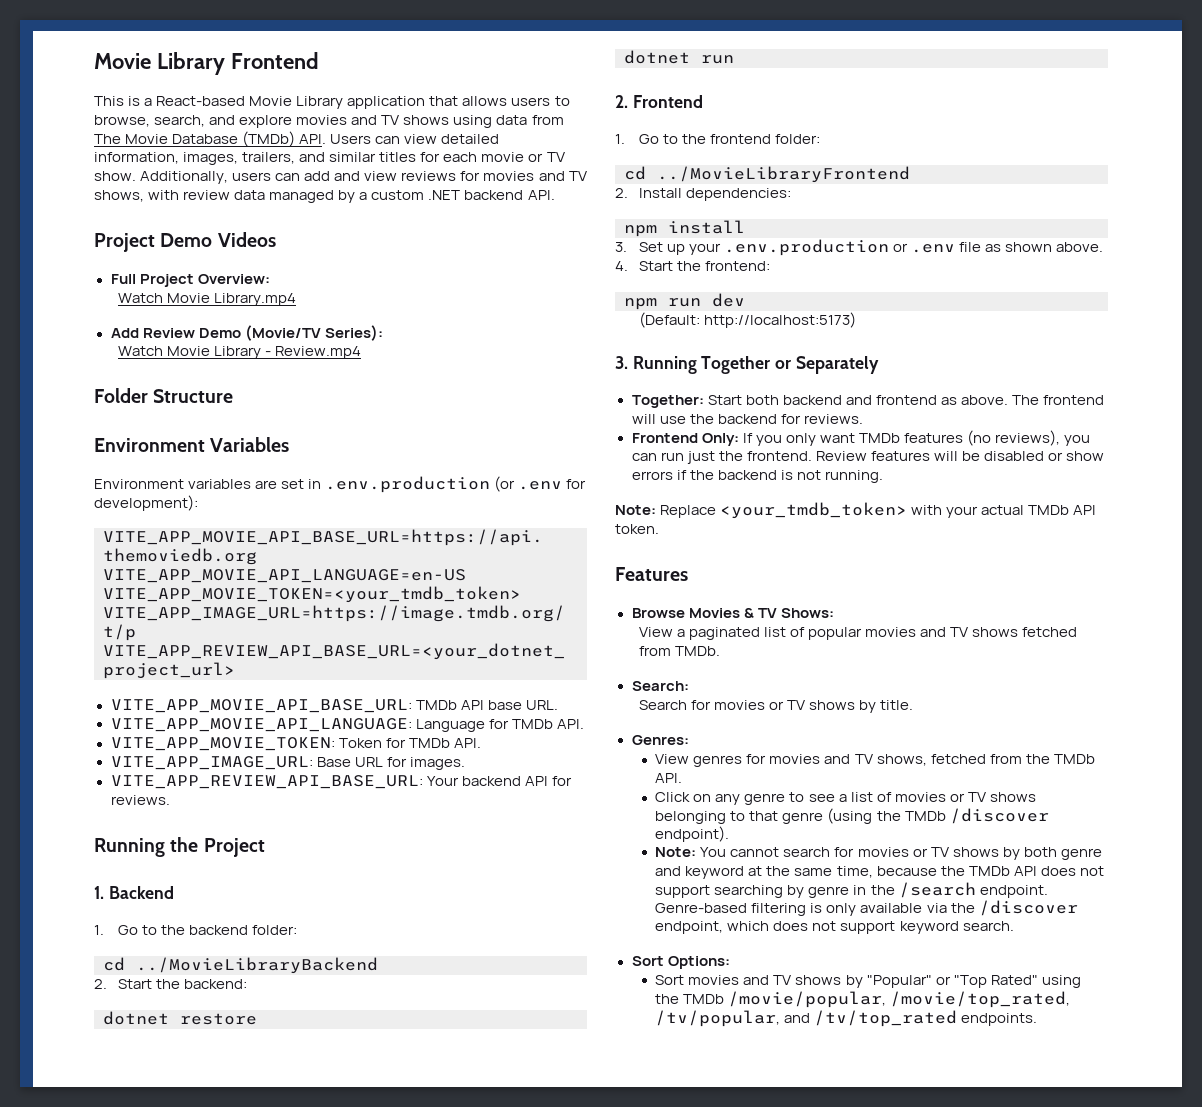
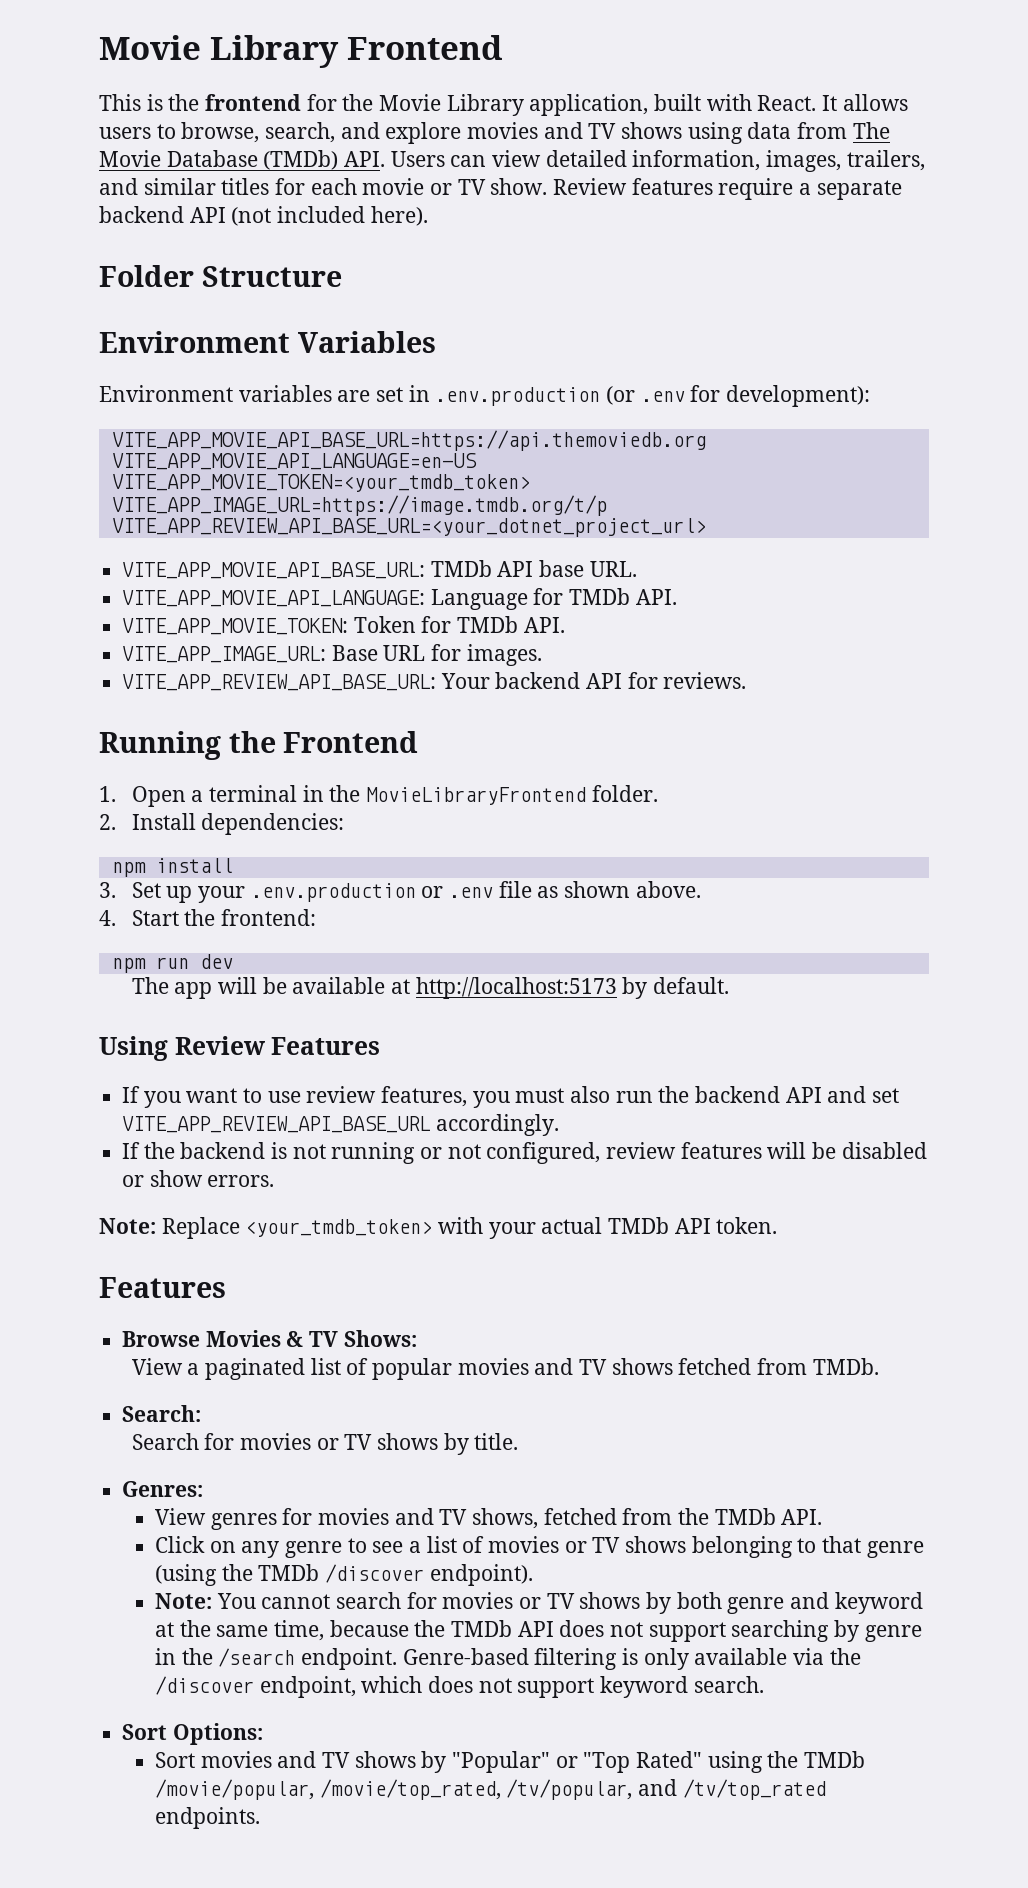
- This is a React-based Movie Library application that allows users to browse, search, and explore movies and TV shows using data from The Movie Database (TMDb) API. Users can view detailed information, images, trailers, and similar titles for each movie or TV show.
+ This is the frontend for the Movie Library application, built with React. It allows users to browse, search, and explore movies and TV shows using data from The Movie Database (TMDb) API. Users can view detailed information, images, trailers, and similar titles for each movie or TV show.
- Additionally, users can add and view reviews for movies and TV shows, with review data managed by a custom .NET backend API.
- Project Demo Videos
- Full Project Overview:
- Watch Movie Library.mp4
- Add Review Demo (Movie/TV Series):
- Watch Movie Library - Review.mp4
+ Review features require a separate backend API (not included here).
- Running the Project
- 1. Backend
- 1. Go to the backend folder:
- cd ../MovieLibraryBackend
- 2. Start the backend:
- dotnet restore
- dotnet run
- 2. Frontend
- 1. Go to the frontend folder:
- cd ../MovieLibraryFrontend
+ Running the Frontend
+ 1. Open a terminal in the MovieLibraryFrontend folder.
- (Default: http://localhost:5173)
- 3. Running Together or Separately
- Together: Start both backend and frontend as above. The frontend will use the backend for reviews.
- Frontend Only: If you only want TMDb features (no reviews), you can run just the frontend. Review features will be disabled or show errors if the backend is not running.
+ The app will be available at http://localhost:5173 by default.
+ Using Review Features
+ If you want to use review features, you must also run the backend API and set VITE_APP_REVIEW_API_BASE_URL accordingly.
+ If the backend is not running or not configured, review features will be disabled or show errors.

